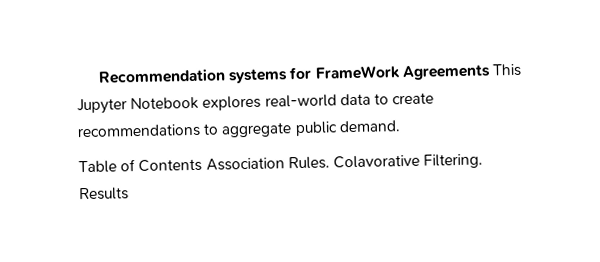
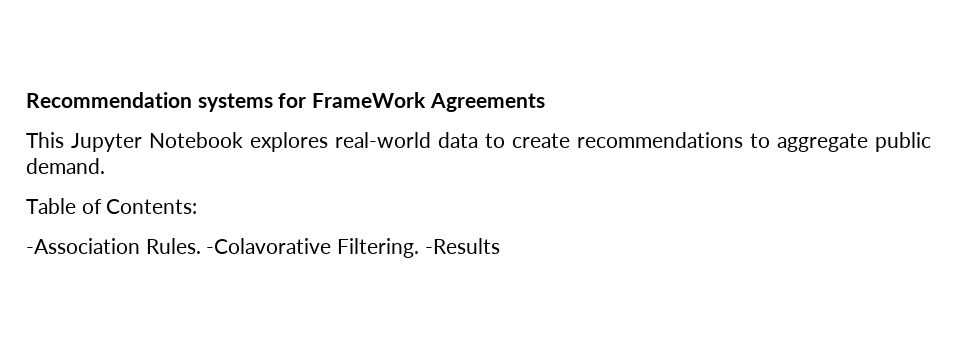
- Recommendation systems for FrameWork Agreements This Jupyter Notebook explores real-world data to create recommendations to aggregate public demand.
+ Recommendation systems for FrameWork Agreements
+ This Jupyter Notebook explores real-world data to create recommendations to aggregate public demand.
- Table of Contents Association Rules. Colavorative Filtering. Results
+ Table of Contents:
+ -Association Rules. -Colavorative Filtering. -Results

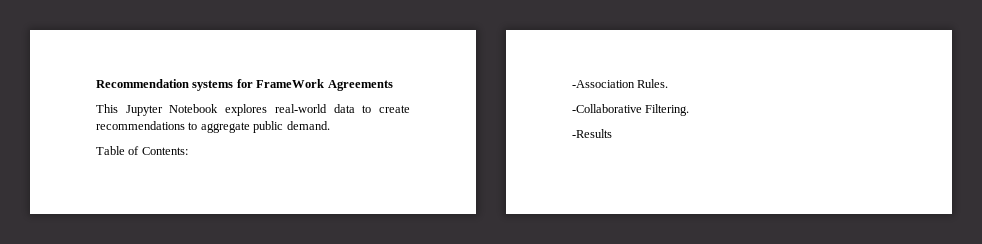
- -Association Rules. -Colavorative Filtering. -Results
+ -Association Rules.
+ -Collaborative Filtering.
+ -Results

